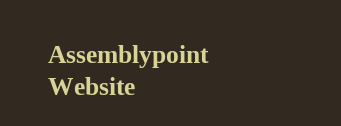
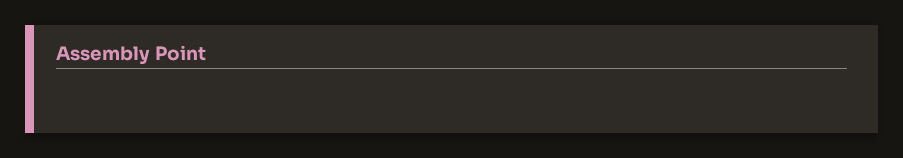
- Assemblypoint Website
+ Assembly Point

